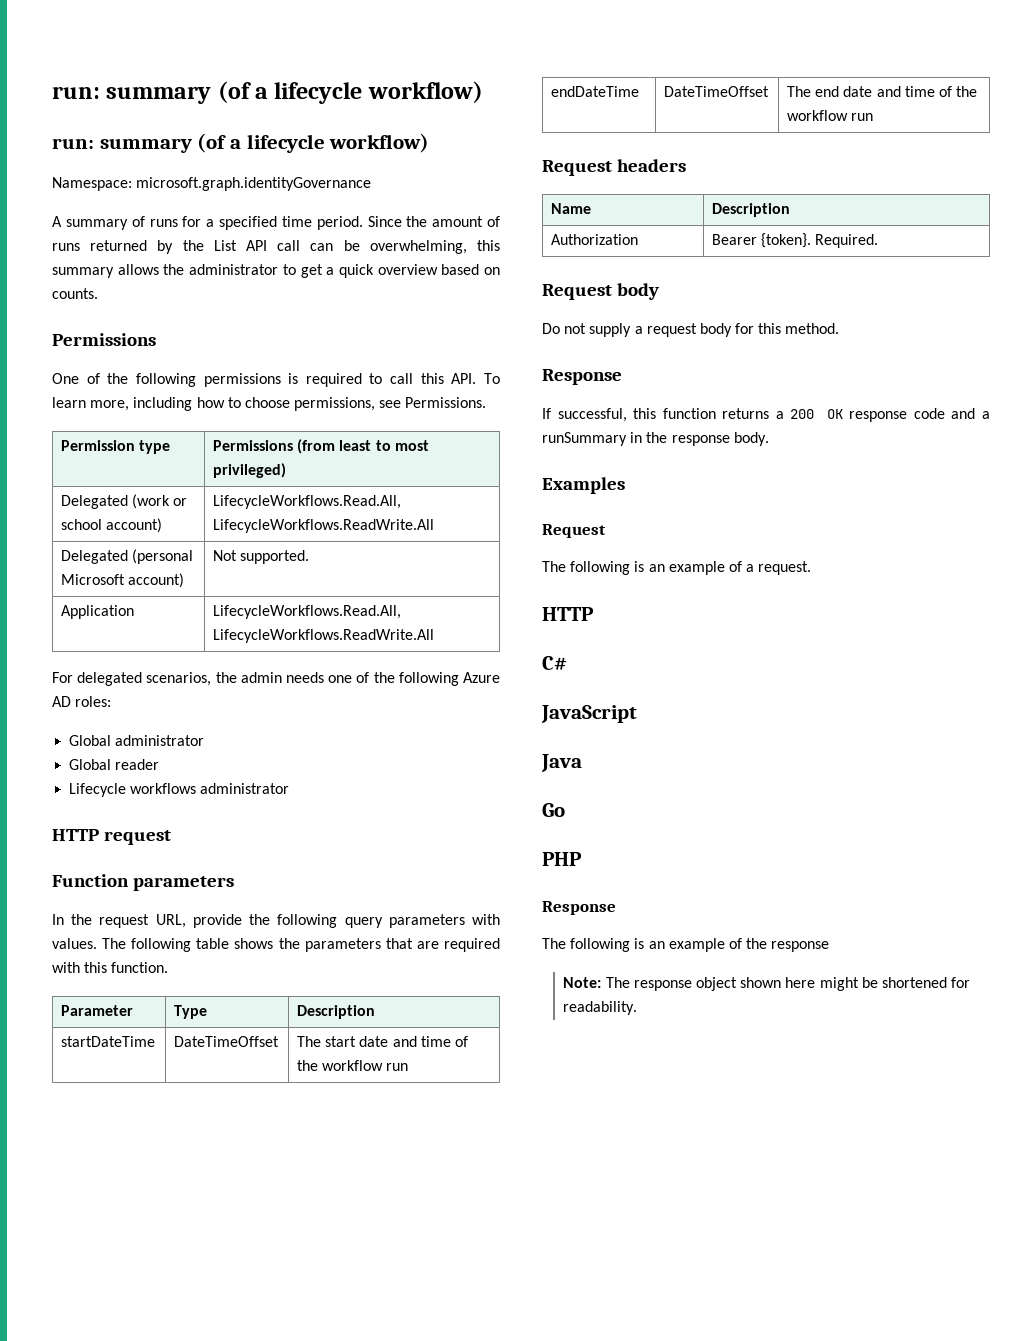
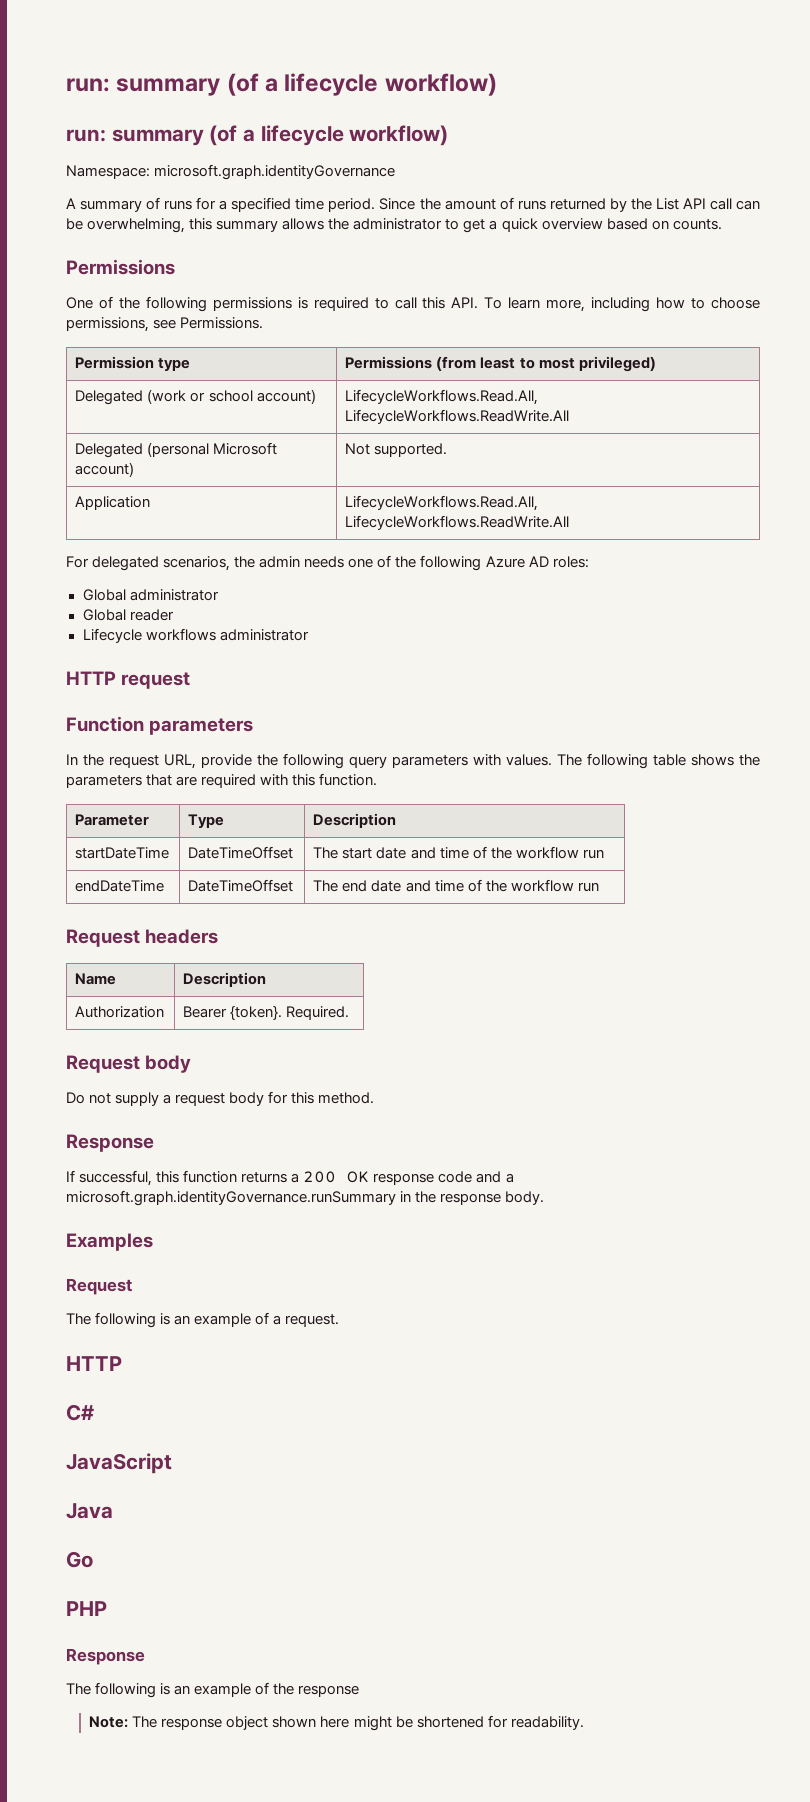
- If successful, this function returns a 200 OK response code and a runSummary in the response body.
+ If successful, this function returns a 200 OK response code and a microsoft.graph.identityGovernance.runSummary in the response body.

